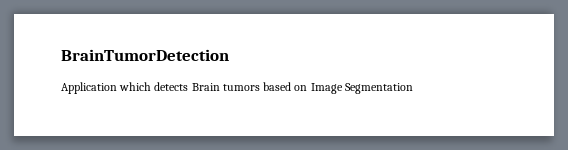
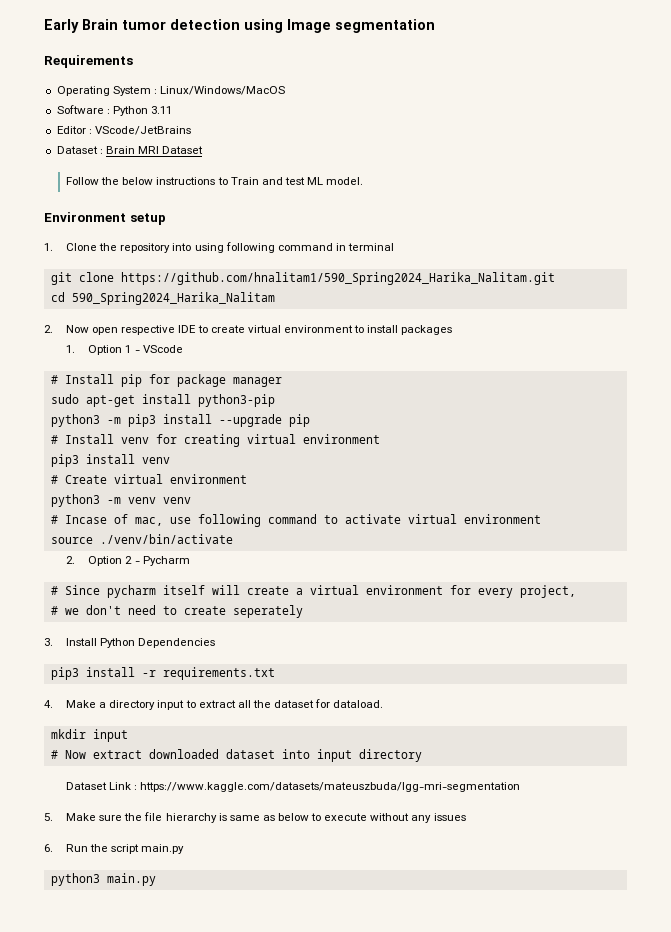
- BrainTumorDetection
- Application which detects Brain tumors based on Image Segmentation
+ Early Brain tumor detection using Image segmentation
+ Requirements
+ Operating System : Linux/Windows/MacOS
+ Software : Python 3.11
+ Editor : VScode/JetBrains
+ Dataset : Brain MRI Dataset
+ Follow the below instructions to Train and test ML model.
+ Environment setup
+ 1. Clone the repository into using following command in terminal
+ git clone https://github.com/hnalitam1/590_Spring2024_Harika_Nalitam.git
+ cd 590_Spring2024_Harika_Nalitam
+ 2. Now open respective IDE to create virtual environment to install packages
+ 1. Option 1 - VScode
+ # Install pip for package manager
+ sudo apt-get install python3-pip
+ python3 -m pip3 install --upgrade pip
+ # Install venv for creating virtual environment
+ pip3 install venv
+ # Create virtual environment
+ python3 -m venv venv
+ # Incase of mac, use following command to activate virtual environment
+ source ./venv/bin/activate
+ 2. Option 2 - Pycharm
+ # Since pycharm itself will create a virtual environment for every project,
+ # we don't need to create seperately
+ 3. Install Python Dependencies
+ pip3 install -r requirements.txt
+ 4. Make a directory input to extract all the dataset for dataload.
+ mkdir input
+ # Now extract downloaded dataset into input directory
+ Dataset Link : https://www.kaggle.com/datasets/mateuszbuda/lgg-mri-segmentation
+ 5. Make sure the file hierarchy is same as below to execute without any issues
+ 6. Run the script main.py
+ python3 main.py

